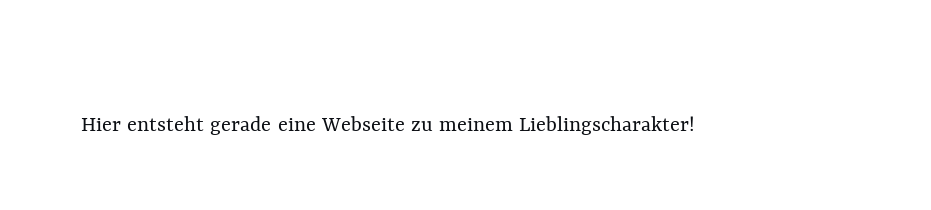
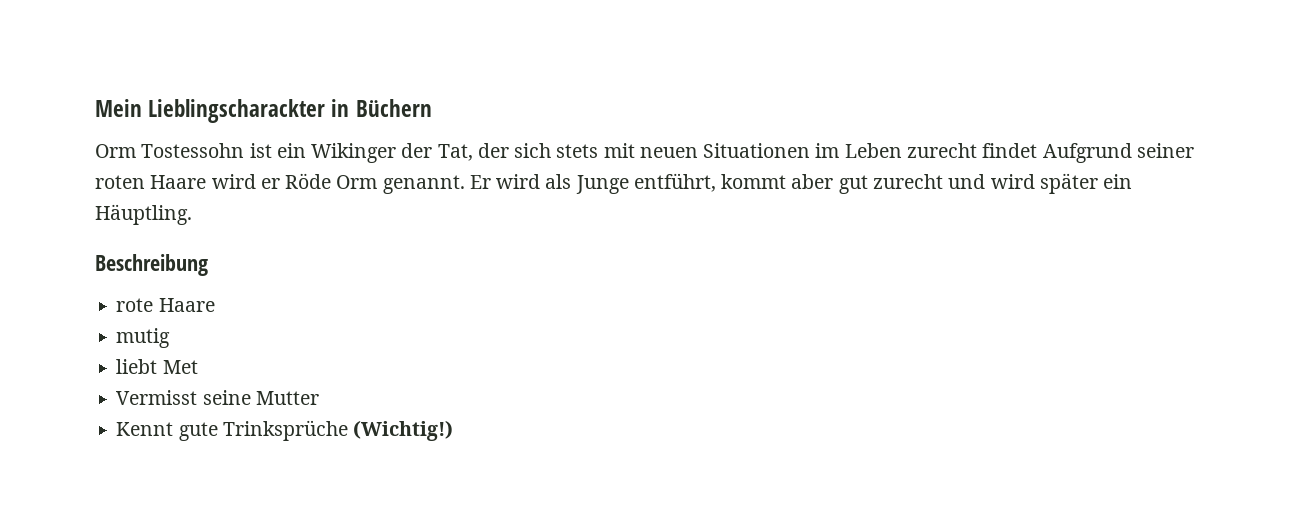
- Hier entsteht gerade eine Webseite zu meinem Lieblingscharakter!
+ Mein Lieblingscharackter in Büchern
+ Orm Tostessohn ist ein Wikinger der Tat, der sich stets mit neuen Situationen im Leben zurecht findet Aufgrund seiner roten Haare wird er Röde Orm genannt. Er wird als Junge entführt, kommt aber gut zurecht und wird später ein Häuptling.
+ Beschreibung
+ rote Haare
+ mutig
+ liebt Met
+ Vermisst seine Mutter
+ Kennt gute Trinksprüche (Wichtig!)

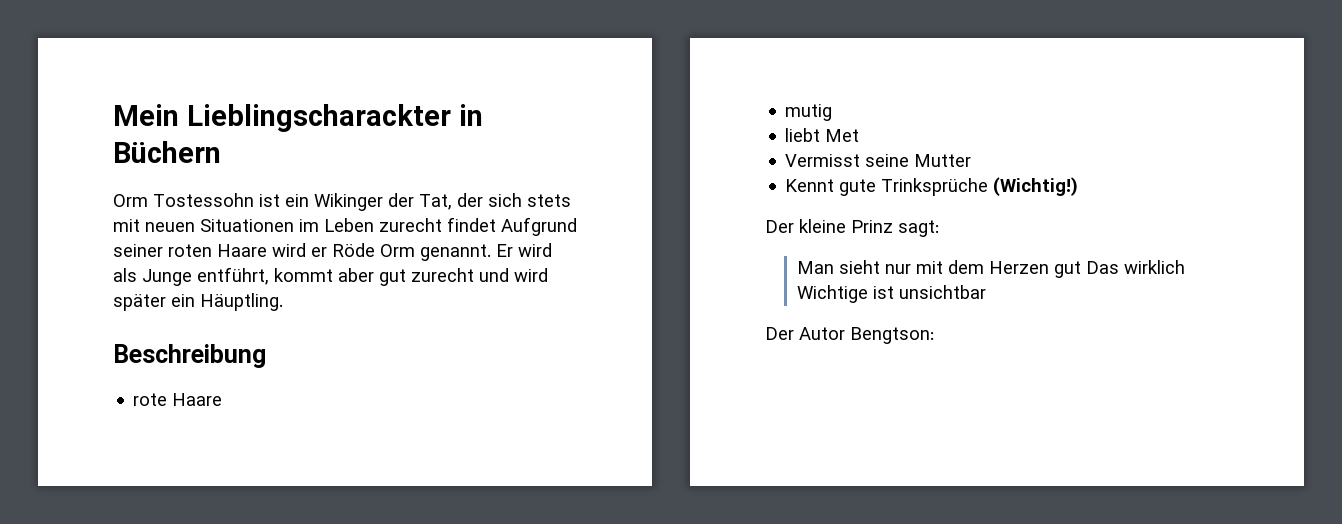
+ Der kleine Prinz sagt:
+ Man sieht nur mit dem Herzen gut Das wirklich Wichtige ist unsichtbar
+ Der Autor Bengtson:

